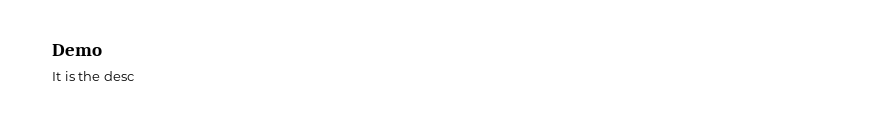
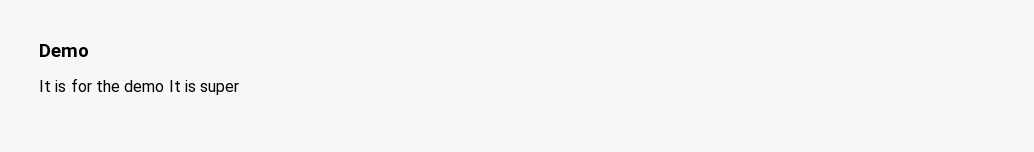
- It is the desc
+ It is for the demo It is super

